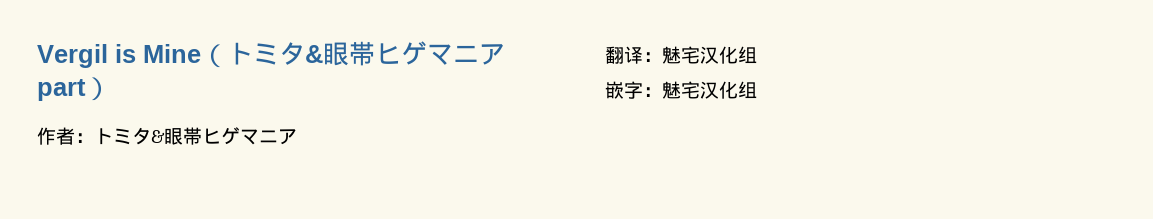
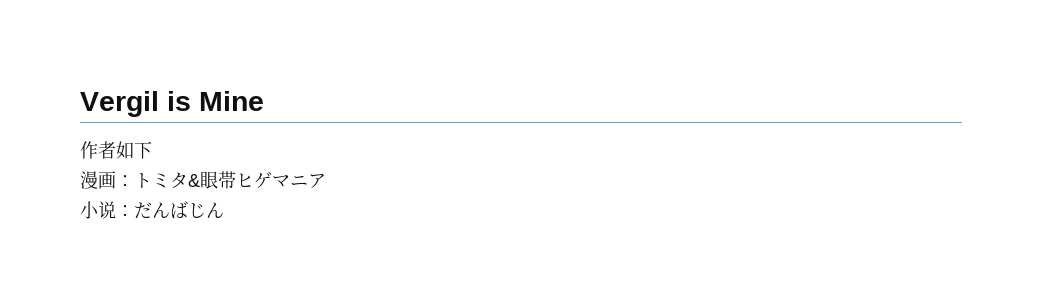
- Vergil is Mine（トミタ&眼帯ヒゲマニアpart）
+ Vergil is Mine
- 作者：トミタ&眼帯ヒゲマニア
+ 作者如下
+ 漫画：トミタ&眼帯ヒゲマニア
- 翻译：魅宅汉化组
- 嵌字：魅宅汉化组
+ 小说：だんばじん

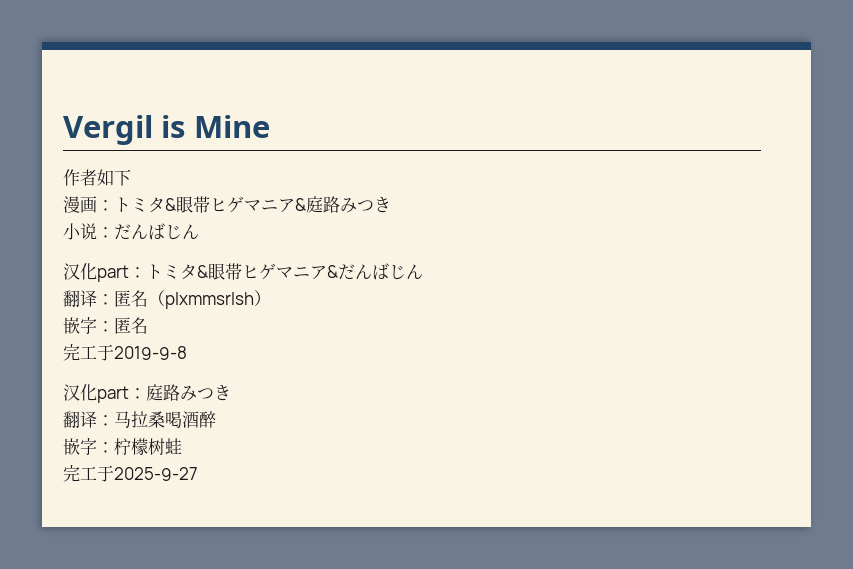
- 漫画：トミタ&眼帯ヒゲマニア
+ 漫画：トミタ&眼帯ヒゲマニア&庭路みつき
+ 汉化part：トミタ&眼帯ヒゲマニア&だんばじん
+ 翻译：匿名（plxmmsrlsh）
+ 嵌字：匿名
+ 完工于2019-9-8
+ 汉化part：庭路みつき
+ 翻译：马拉桑喝酒醉
+ 嵌字：柠檬树蛙
+ 完工于2025-9-27

